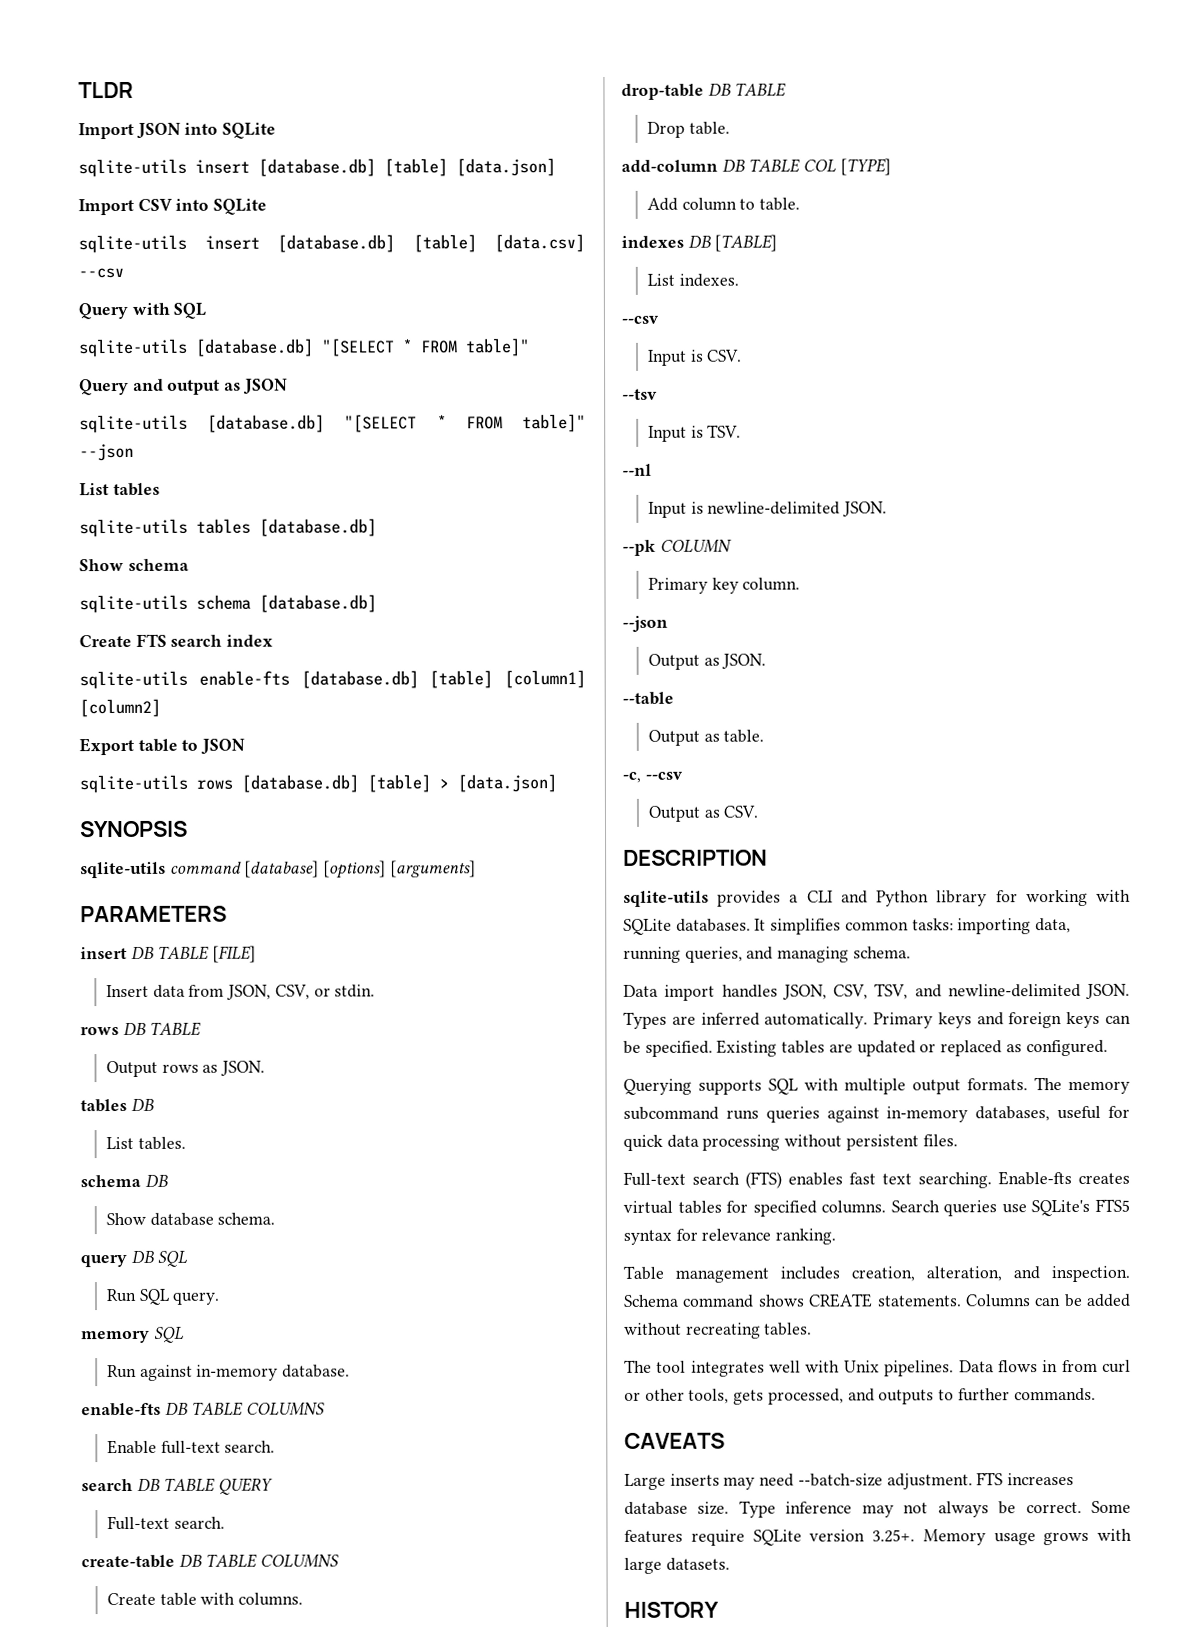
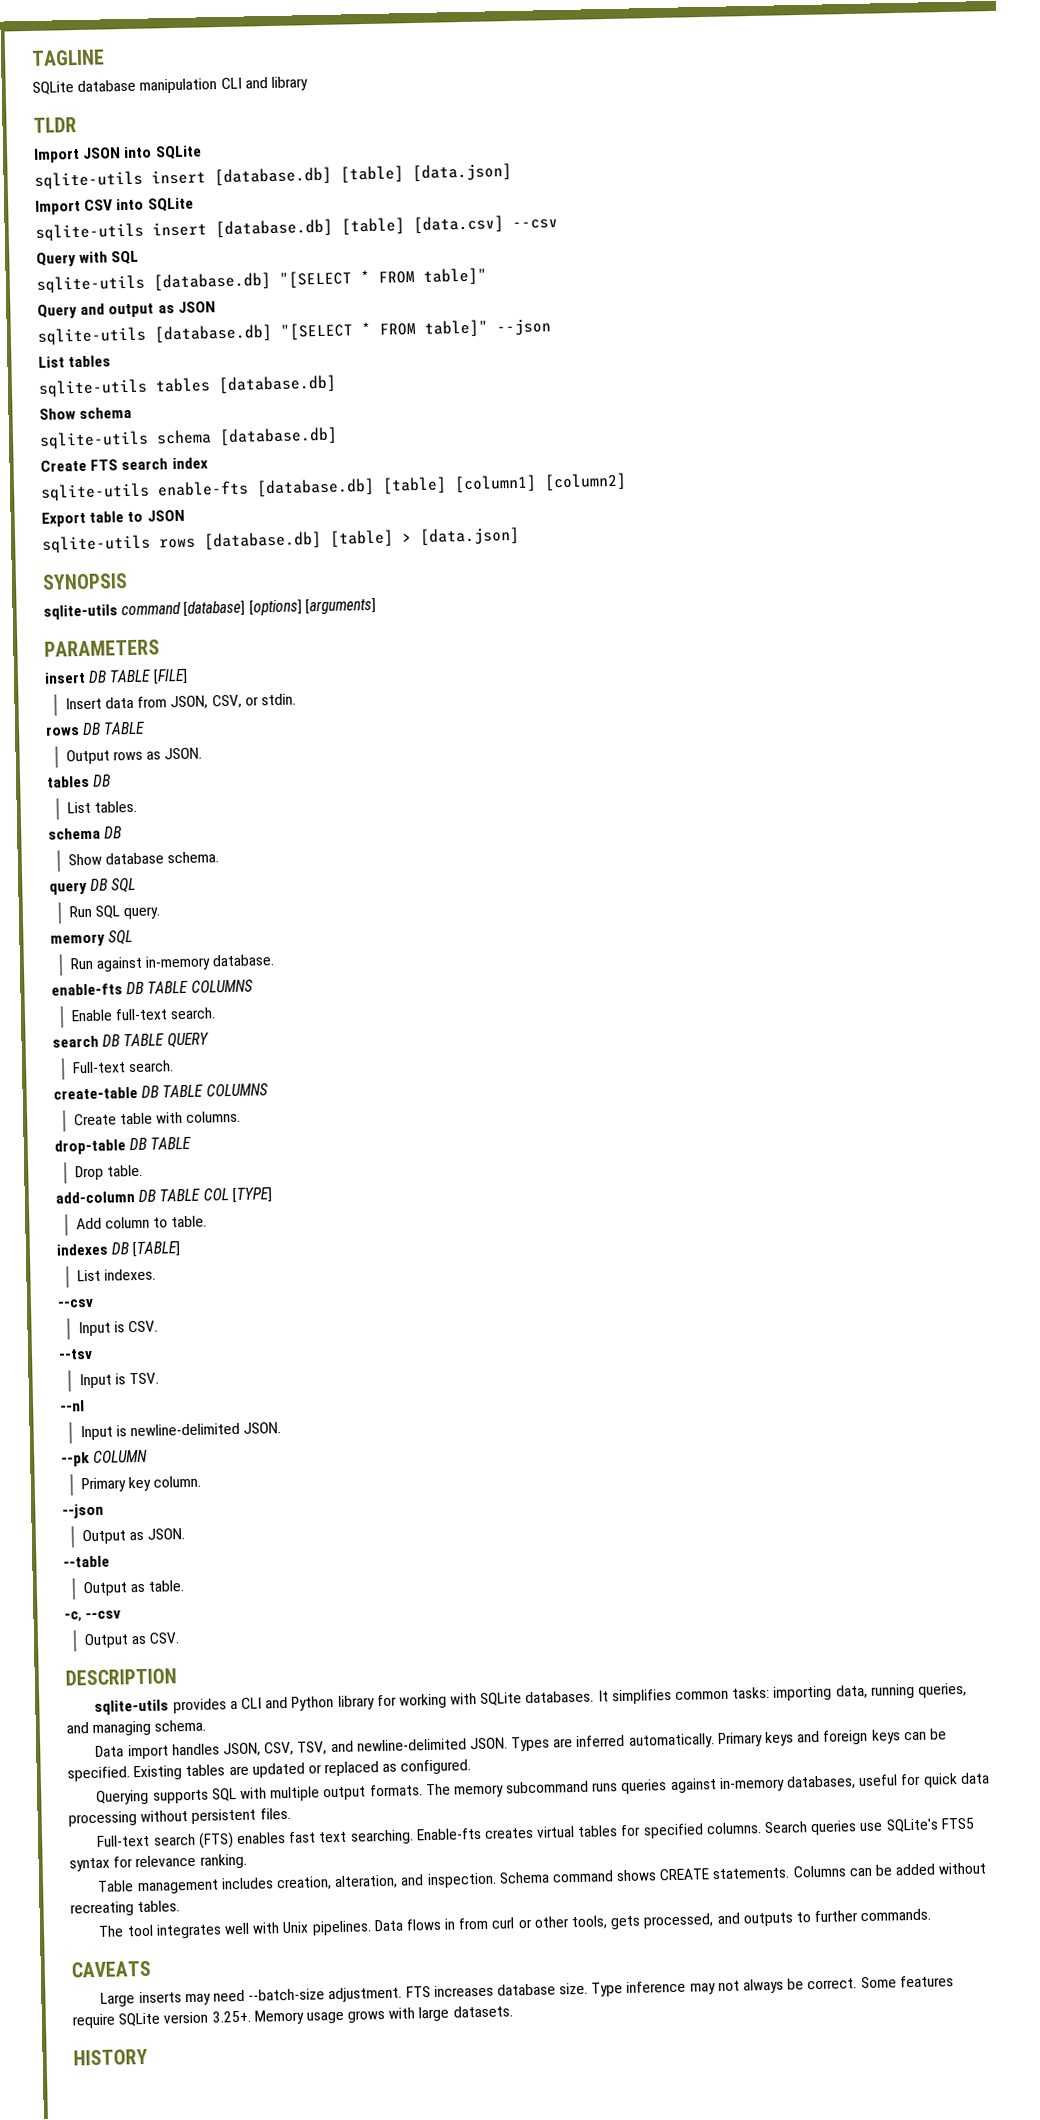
+ TAGLINE
+ SQLite database manipulation CLI and library

